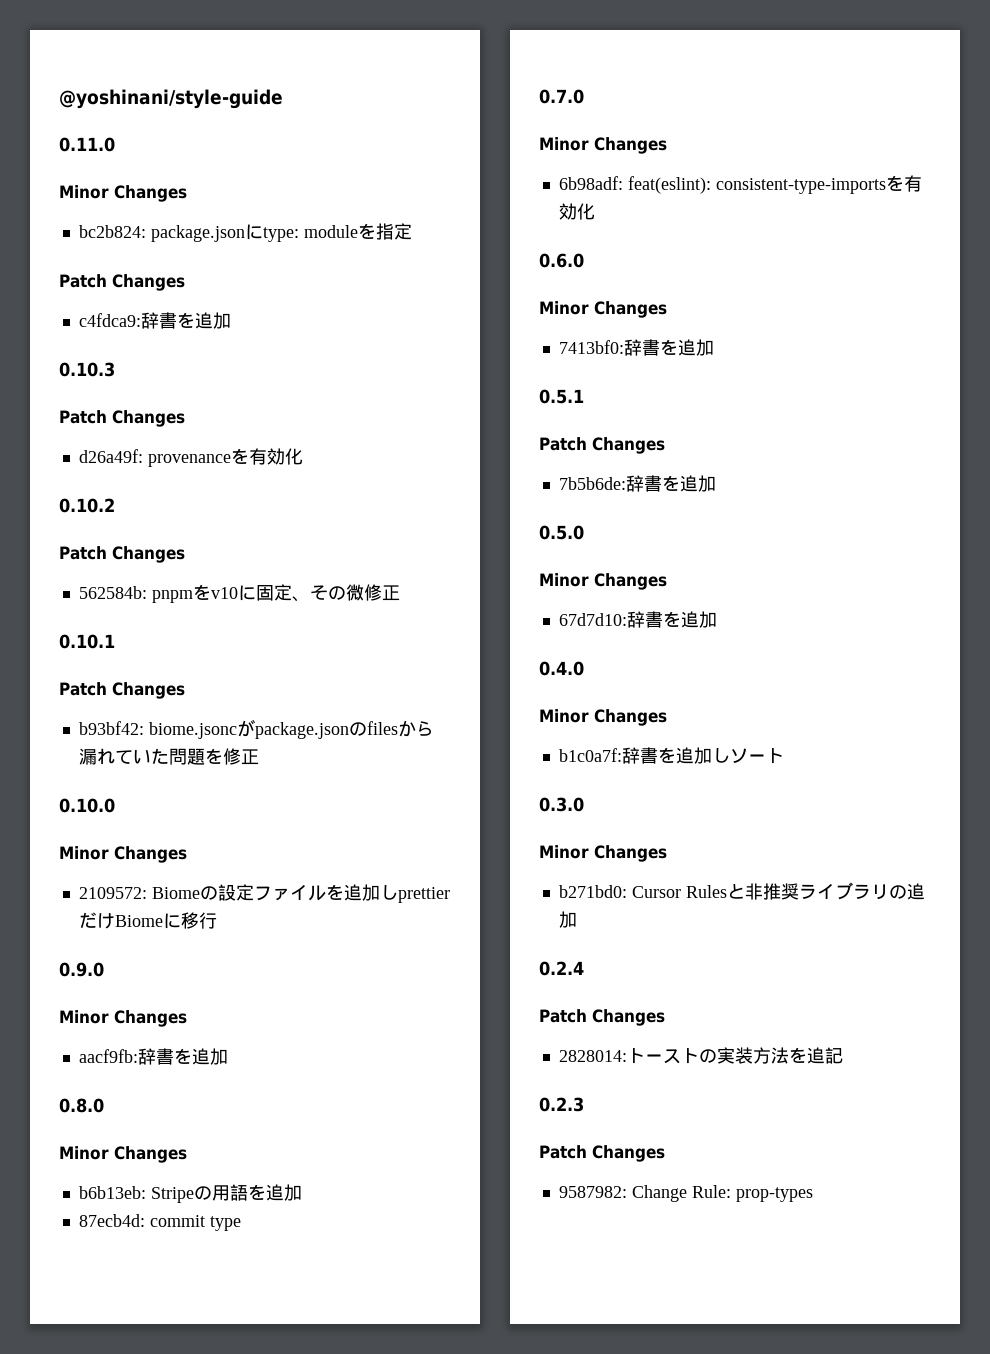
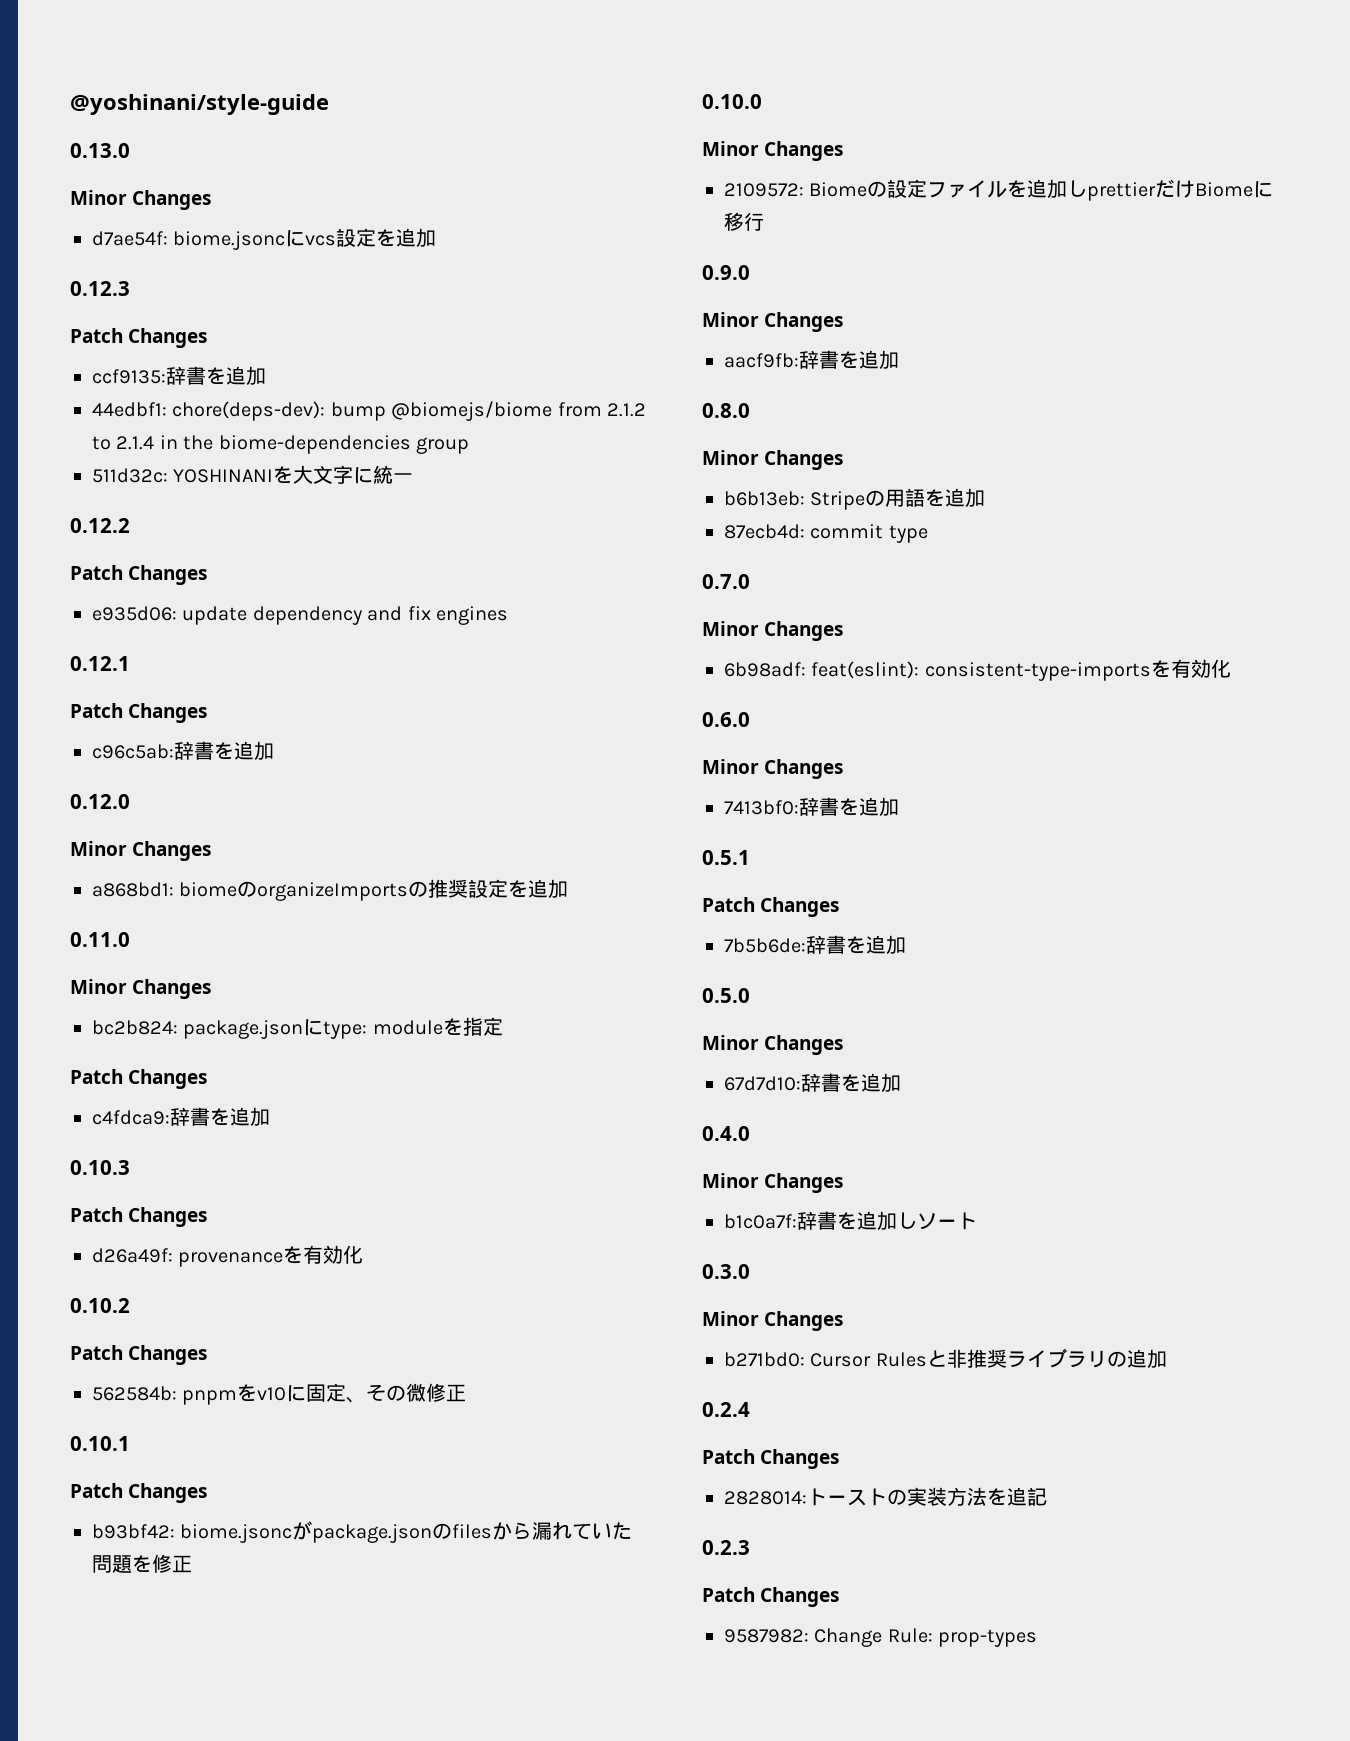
+ 0.13.0
+ Minor Changes
+ d7ae54f: biome.jsoncにvcs設定を追加
+ 0.12.3
+ Patch Changes
+ ccf9135:辞書を追加
+ 44edbf1: chore(deps-dev): bump @biomejs/biome from 2.1.2 to 2.1.4 in the biome-dependencies group
+ 511d32c: YOSHINANIを大文字に統一
+ 0.12.2
+ Patch Changes
+ e935d06: update dependency and fix engines
+ 0.12.1
+ Patch Changes
+ c96c5ab:辞書を追加
+ 0.12.0
+ Minor Changes
+ a868bd1: biomeのorganizeImportsの推奨設定を追加

